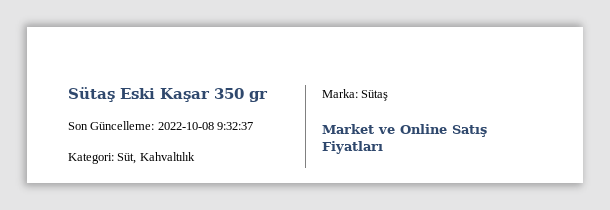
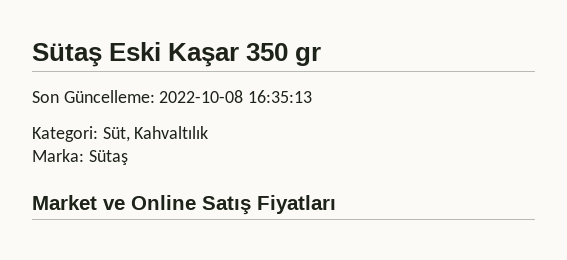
- Son Güncelleme: 2022-10-08 9:32:37
+ Son Güncelleme: 2022-10-08 16:35:13

